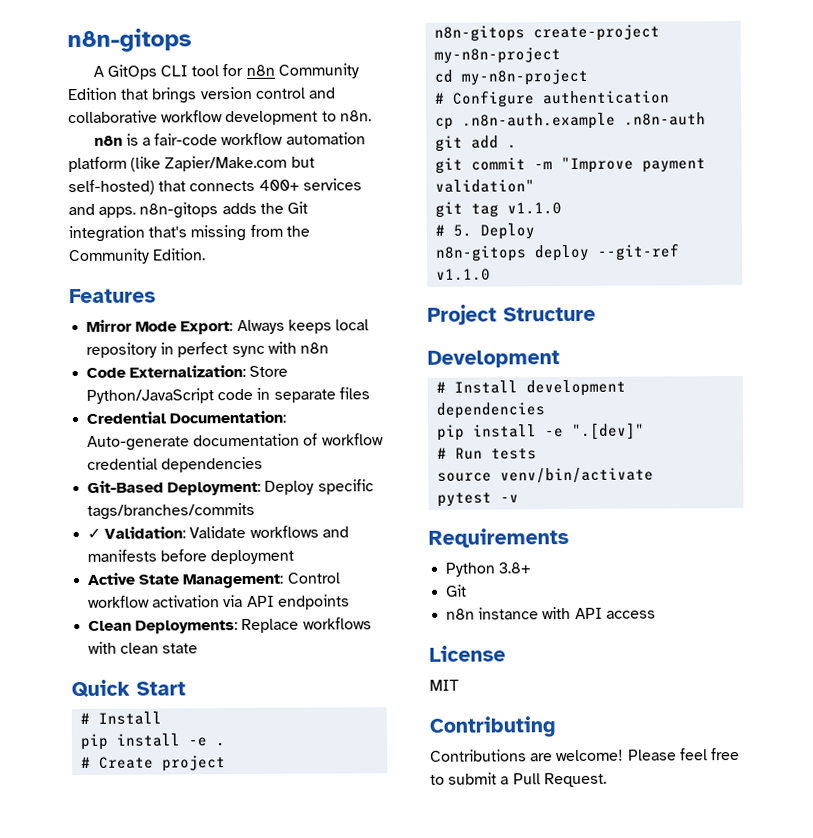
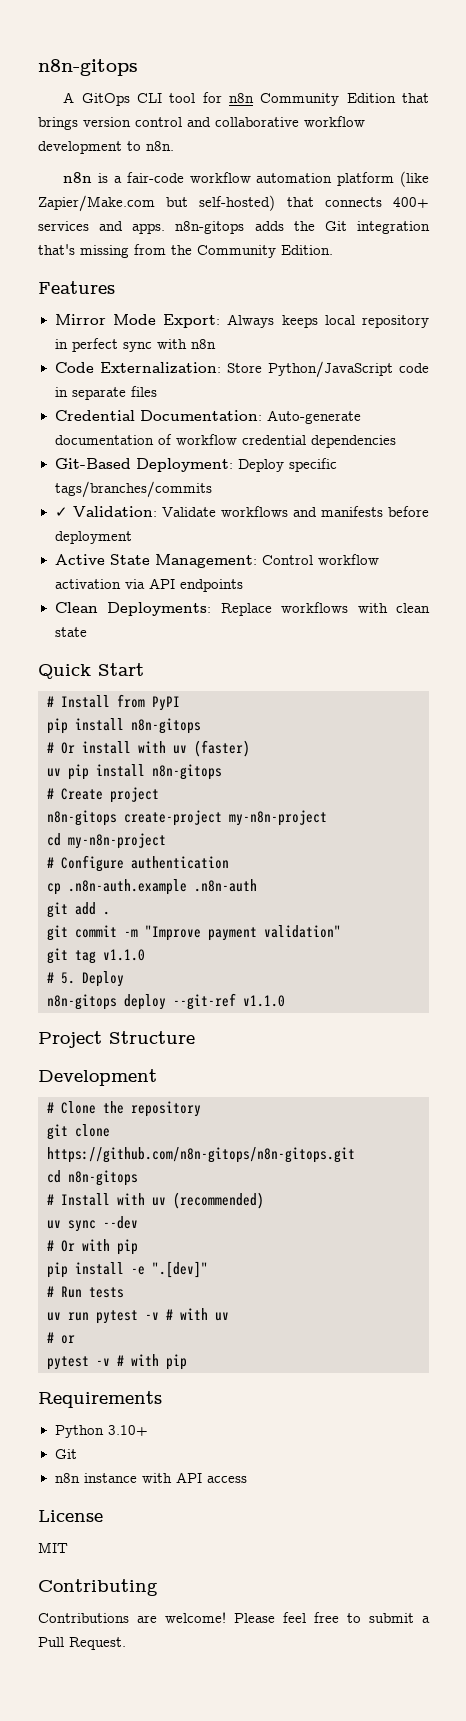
  Quick Start
- # Install
- pip install -e .
+ # Install from PyPI
+ pip install n8n-gitops
+ # Or install with uv (faster)
+ uv pip install n8n-gitops
- # Install development dependencies
+ # Clone the repository
+ git clone https://github.com/n8n-gitops/n8n-gitops.git
+ cd n8n-gitops
+ # Install with uv (recommended)
+ uv sync --dev
+ # Or with pip
- source venv/bin/activate
- pytest -v
+ uv run pytest -v # with uv
+ # or
+ pytest -v # with pip
- Python 3.8+
+ Python 3.10+

